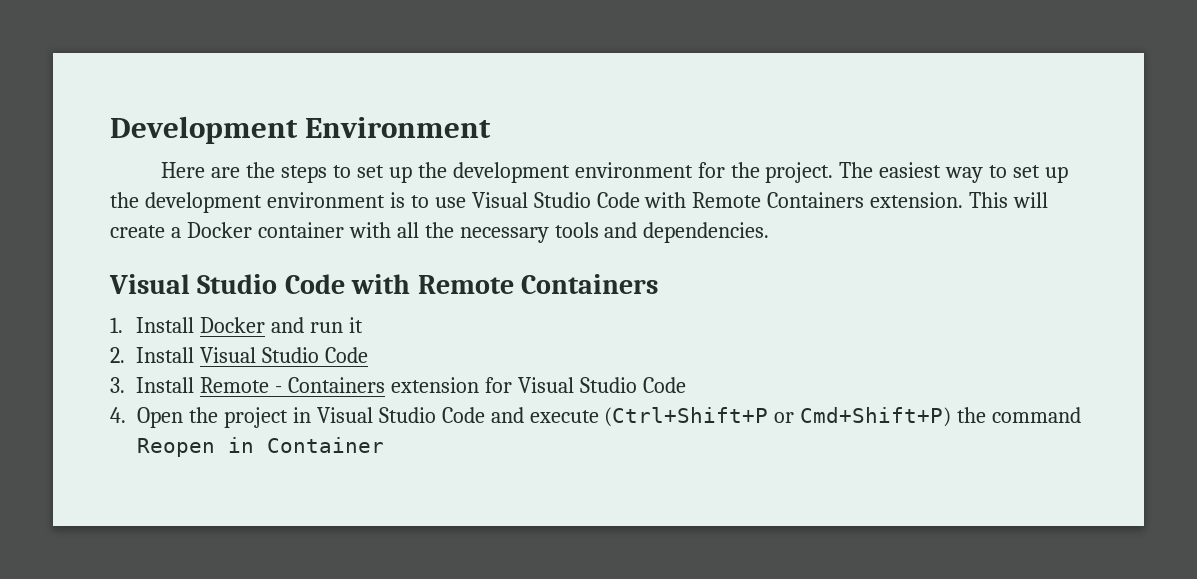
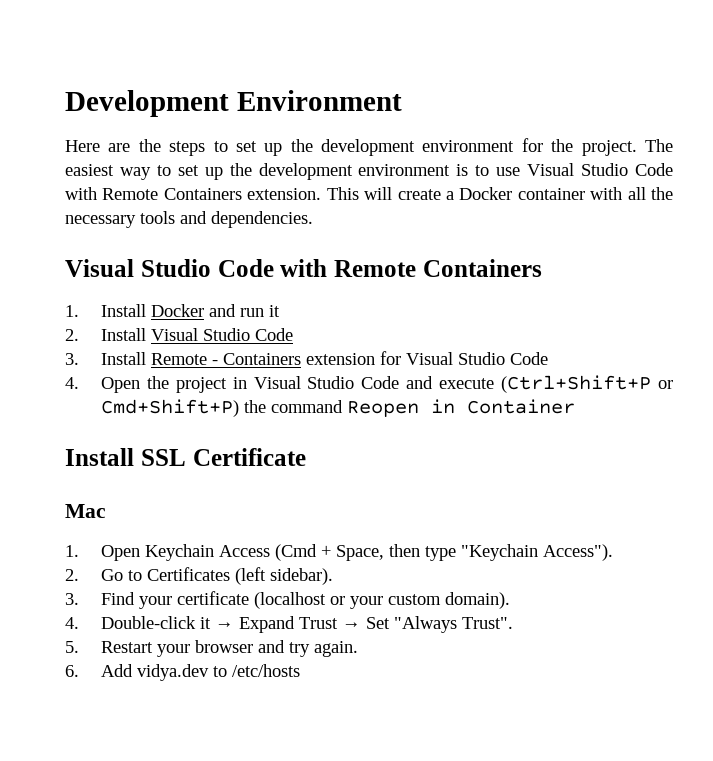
+ Install SSL Certificate
+ Mac
+ 1. Open Keychain Access (Cmd + Space, then type "Keychain Access").
+ 2. Go to Certificates (left sidebar).
+ 3. Find your certificate (localhost or your custom domain).
+ 4. Double-click it → Expand Trust → Set "Always Trust".
+ 5. Restart your browser and try again.
+ 6. Add vidya.dev to /etc/hosts

